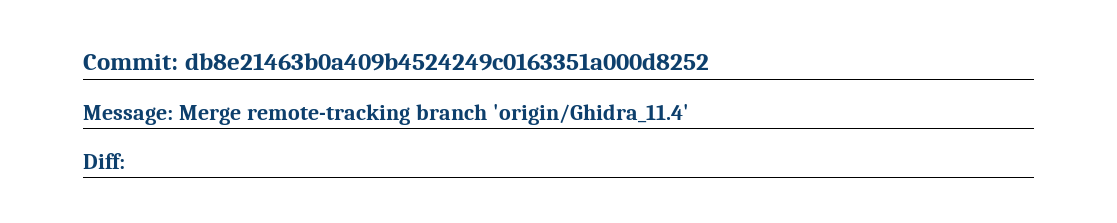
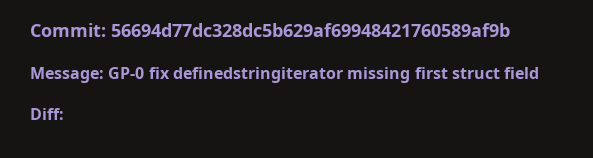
- Commit: db8e21463b0a409b4524249c0163351a000d8252
+ Commit: 56694d77dc328dc5b629af69948421760589af9b
- Message: Merge remote-tracking branch 'origin/Ghidra_11.4'
+ Message: GP-0 fix definedstringiterator missing first struct field

